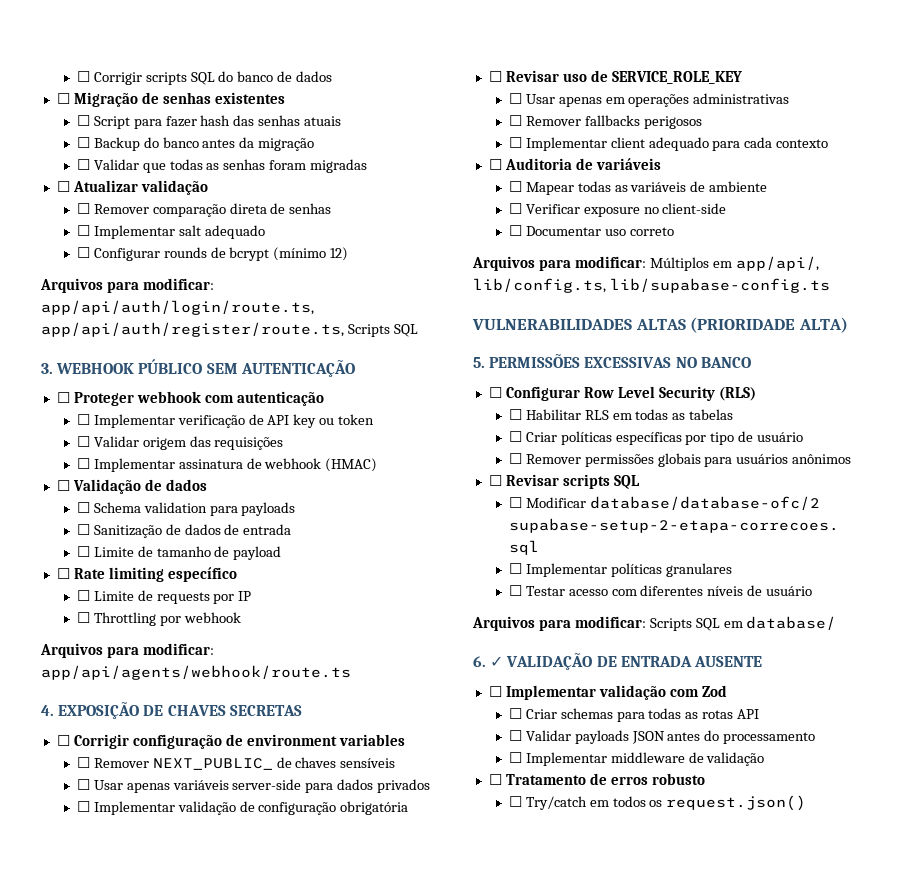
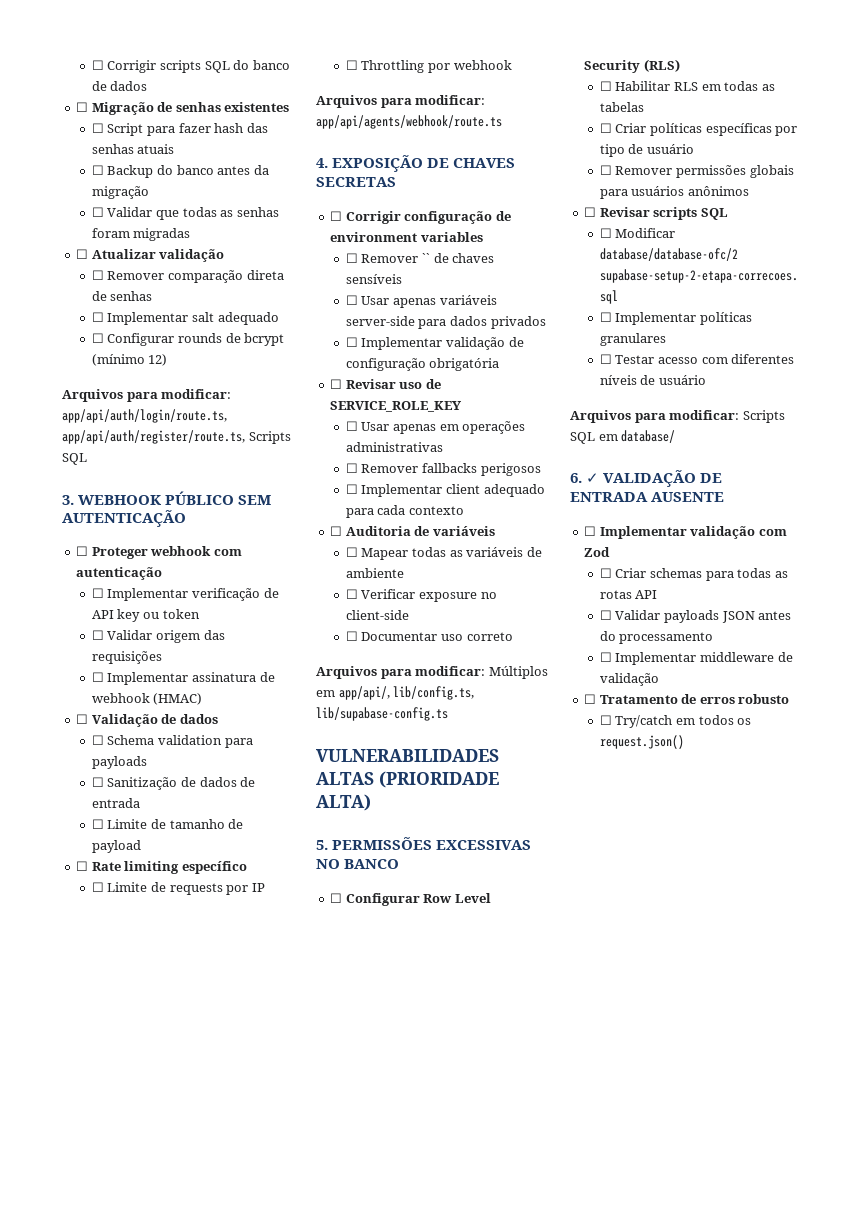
- ☐ Remover NEXT_PUBLIC_ de chaves sensíveis
+ ☐ Remover `` de chaves sensíveis

